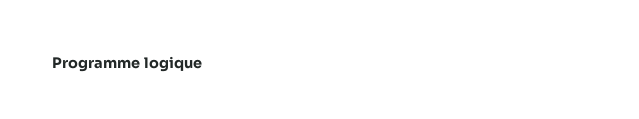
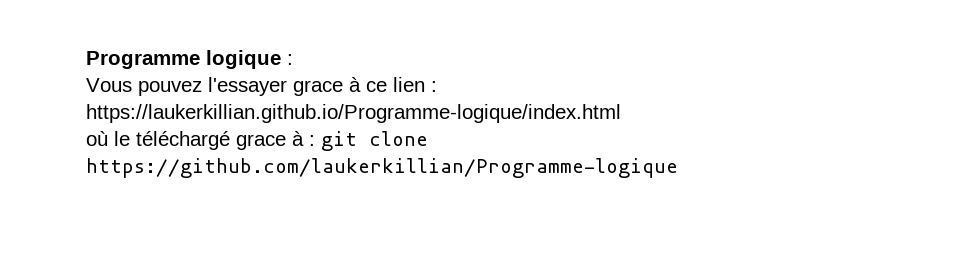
- Programme logique
+ Programme logique :
+ Vous pouvez l'essayer grace à ce lien : https://laukerkillian.github.io/Programme-logique/index.html
+ où le téléchargé grace à : git clone https://github.com/laukerkillian/Programme-logique

